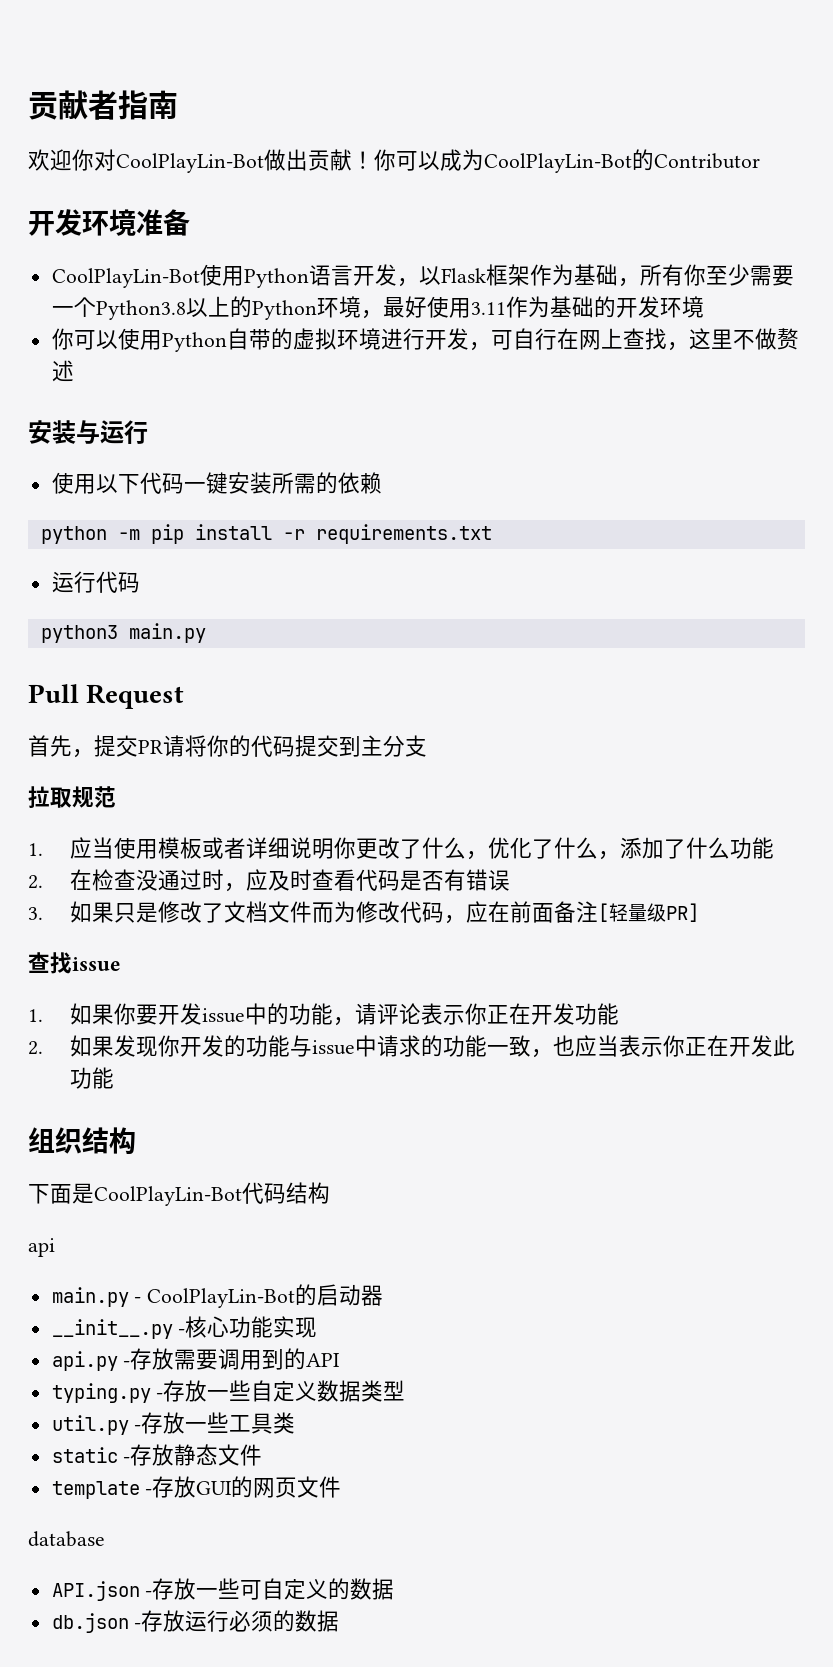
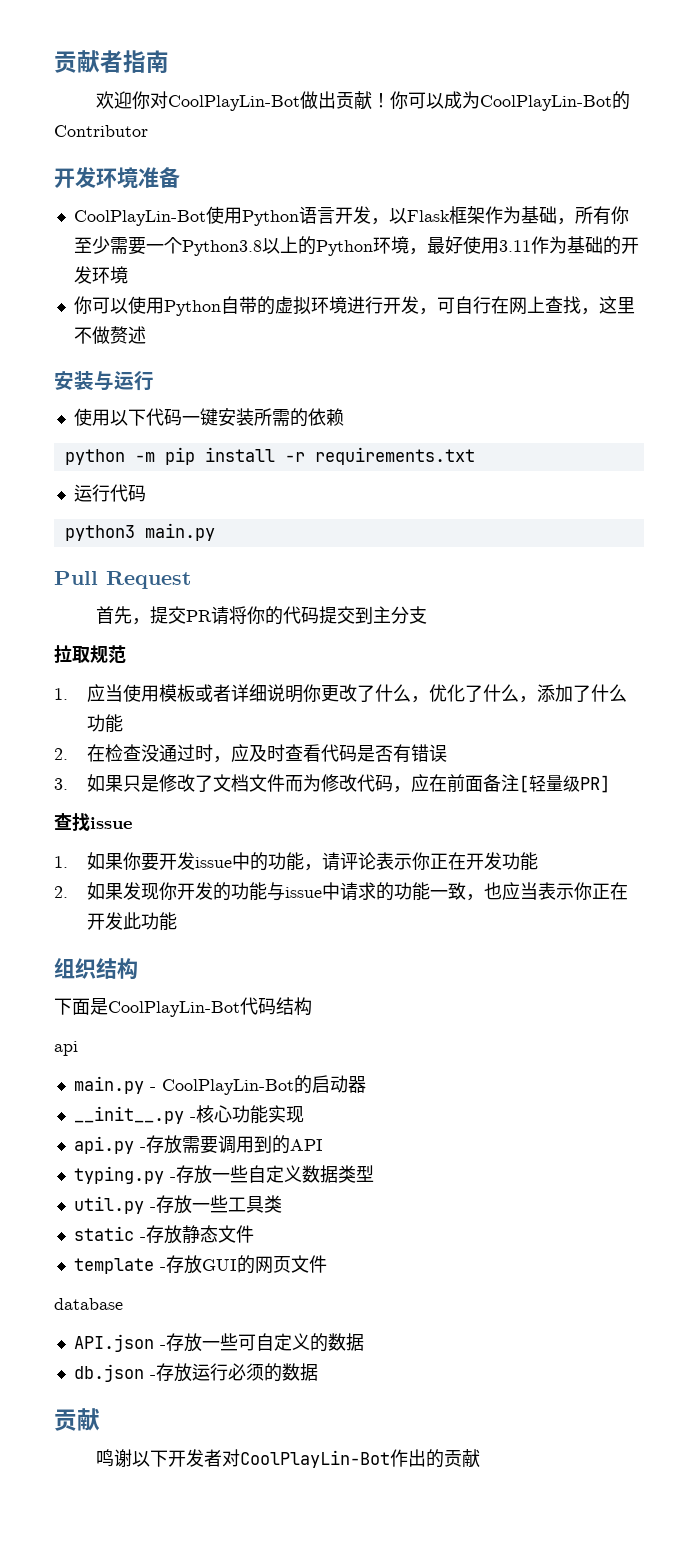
  db.json -存放运行必须的数据
+ 贡献
+ 鸣谢以下开发者对CoolPlayLin-Bot作出的贡献

